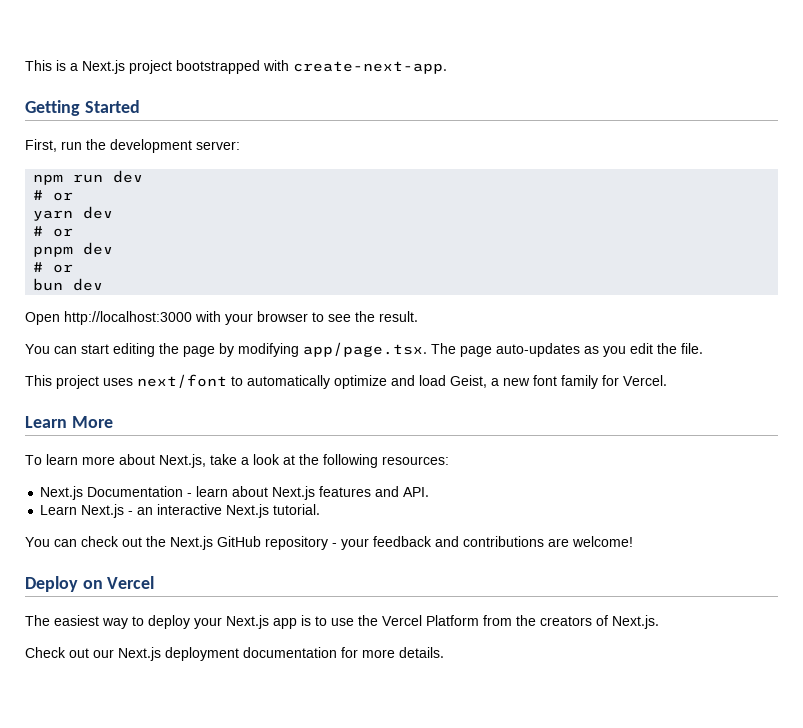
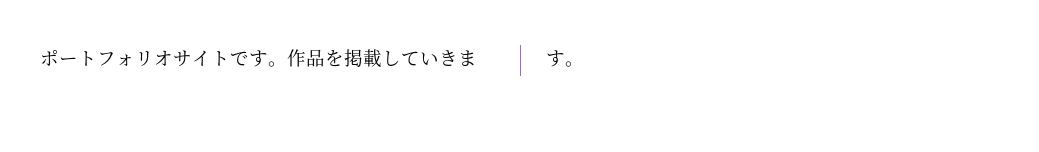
- This is a Next.js project bootstrapped with create-next-app.
- Getting Started
- First, run the development server:
- npm run dev
- # or
- yarn dev
- # or
- pnpm dev
- # or
- bun dev
- Open http://localhost:3000 with your browser to see the result.
- You can start editing the page by modifying app/page.tsx. The page auto-updates as you edit the file.
- This project uses next/font to automatically optimize and load Geist, a new font family for Vercel.
- Learn More
- To learn more about Next.js, take a look at the following resources:
- Next.js Documentation - learn about Next.js features and API.
- Learn Next.js - an interactive Next.js tutorial.
- You can check out the Next.js GitHub repository - your feedback and contributions are welcome!
- Deploy on Vercel
- The easiest way to deploy your Next.js app is to use the Vercel Platform from the creators of Next.js.
- Check out our Next.js deployment documentation for more details.
+ ポートフォリオサイトです。作品を掲載していきます。

